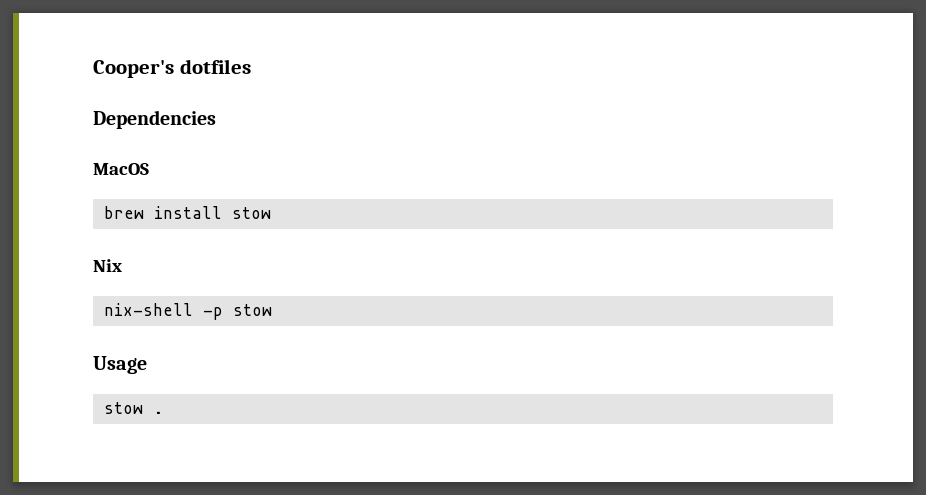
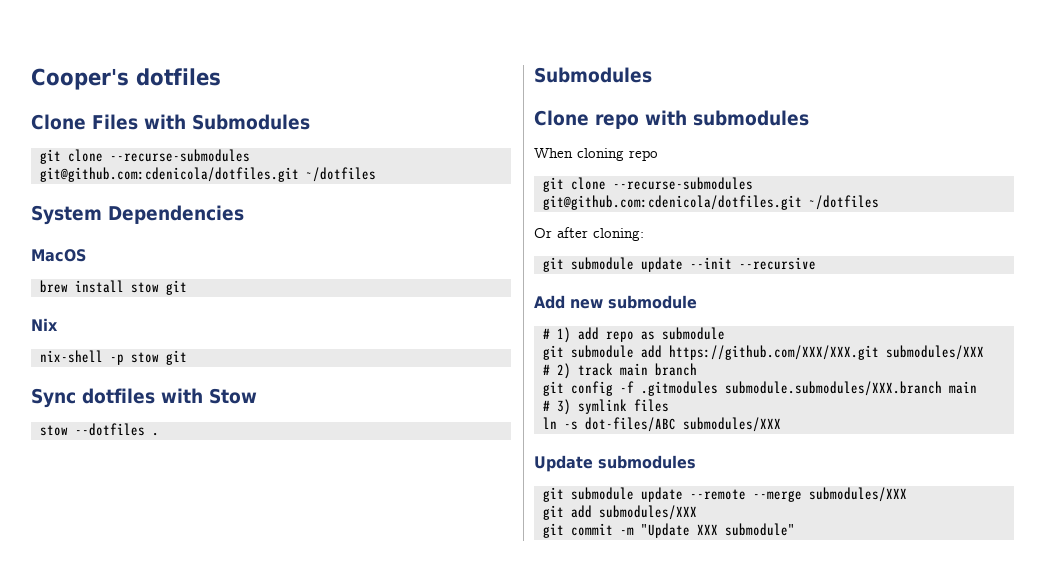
- Dependencies
+ Clone Files with Submodules
+ git clone --recurse-submodules git@github.com:cdenicola/dotfiles.git ~/dotfiles
+ System Dependencies
- brew install stow
+ brew install stow git
- nix-shell -p stow
- Usage
- stow .
+ nix-shell -p stow git
+ Sync dotfiles with Stow
+ stow --dotfiles .
+ Submodules
+ Clone repo with submodules
+ When cloning repo
+ git clone --recurse-submodules git@github.com:cdenicola/dotfiles.git ~/dotfiles
+ Or after cloning:
+ git submodule update --init --recursive
+ Add new submodule
+ # 1) add repo as submodule
+ git submodule add https://github.com/XXX/XXX.git submodules/XXX
+ # 2) track main branch
+ git config -f .gitmodules submodule.submodules/XXX.branch main
+ # 3) symlink files
+ ln -s dot-files/ABC submodules/XXX
+ Update submodules
+ git submodule update --remote --merge submodules/XXX
+ git add submodules/XXX
+ git commit -m "Update XXX submodule"

